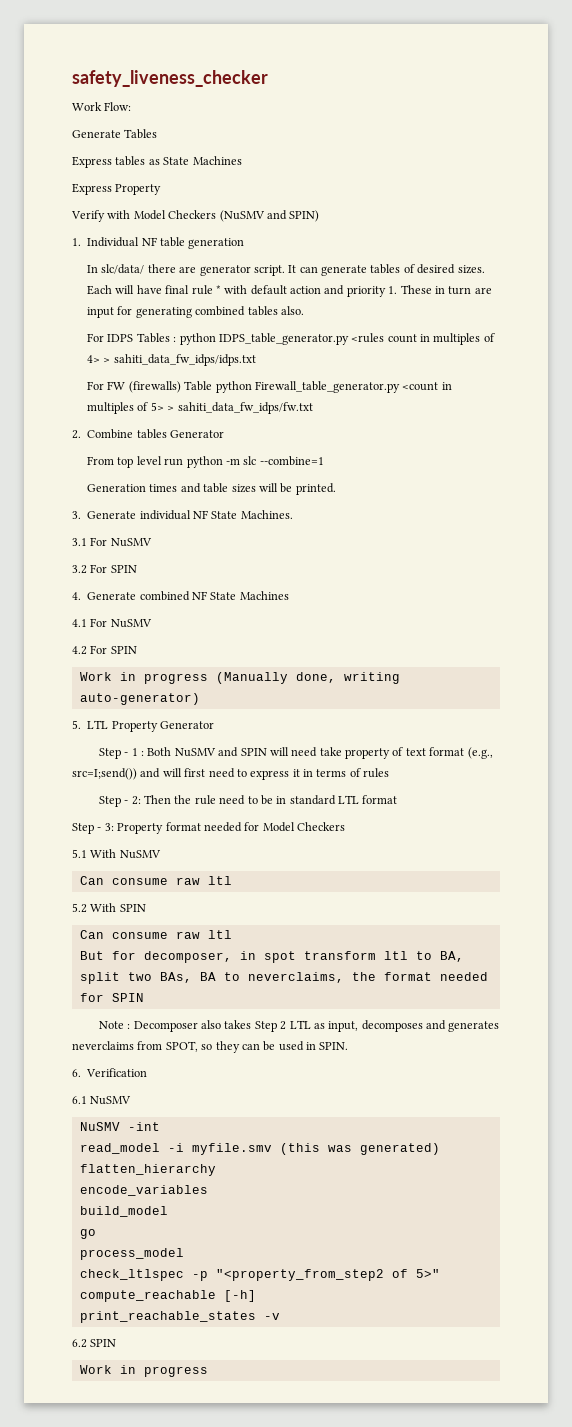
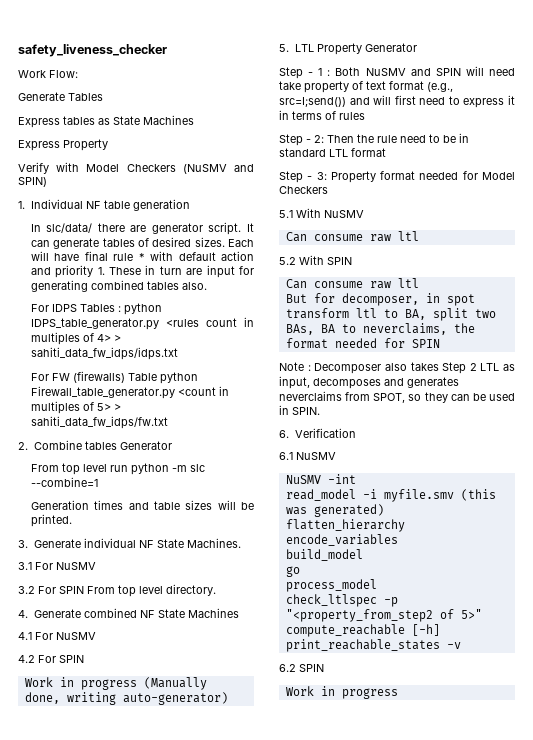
- 3.2 For SPIN
+ 3.2 For SPIN From top level directory.

